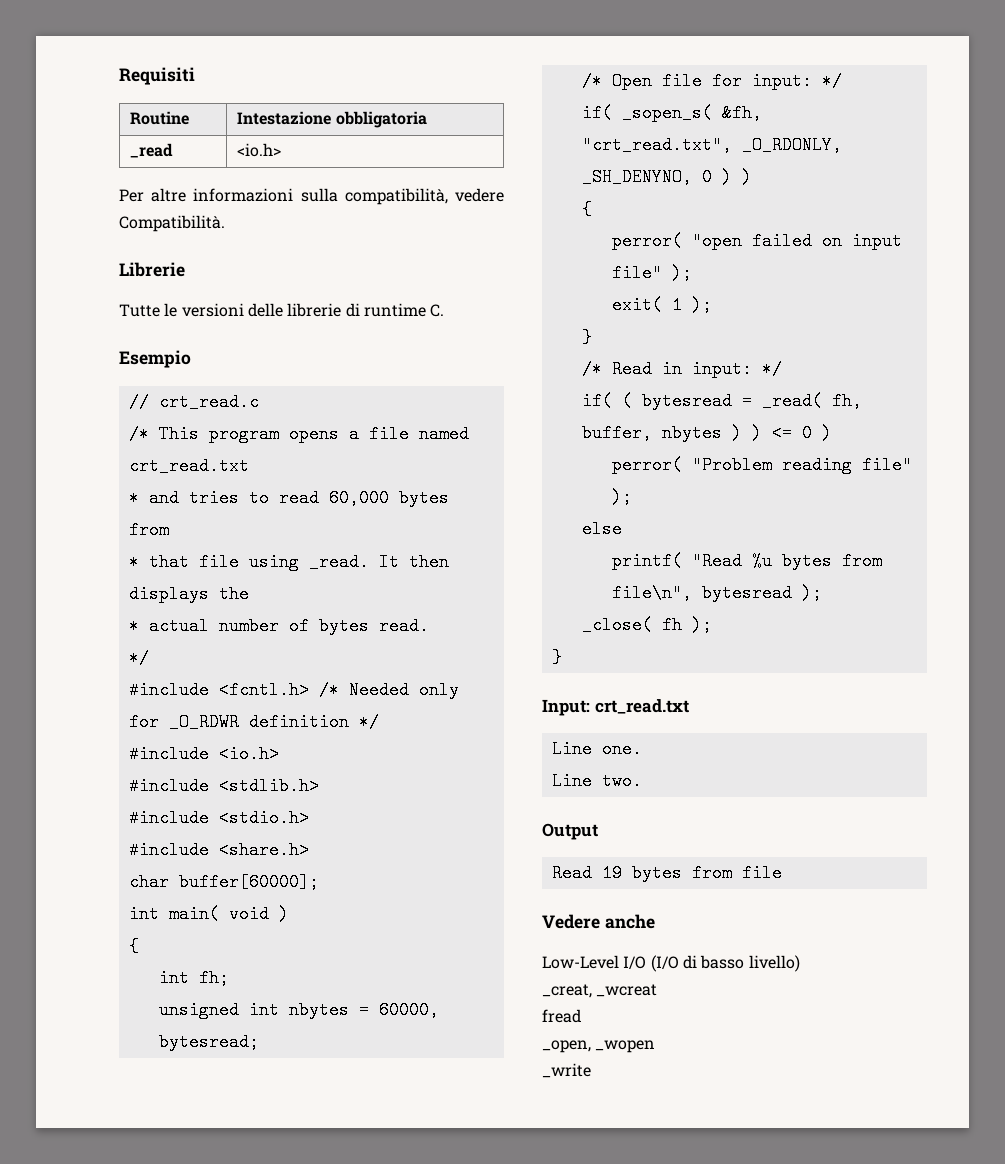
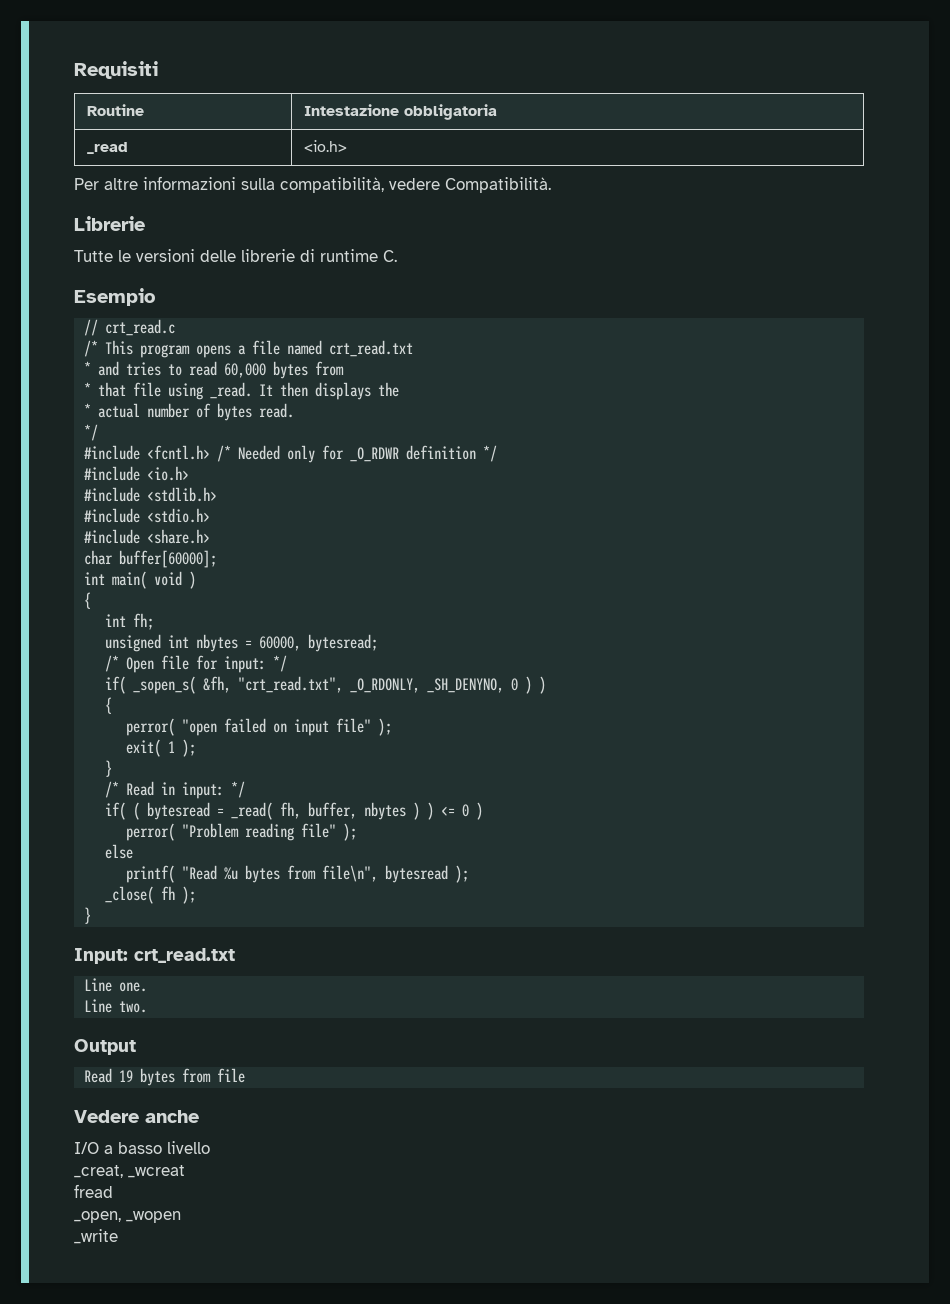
- Low-Level I/O (I/O di basso livello)
+ I/O a basso livello

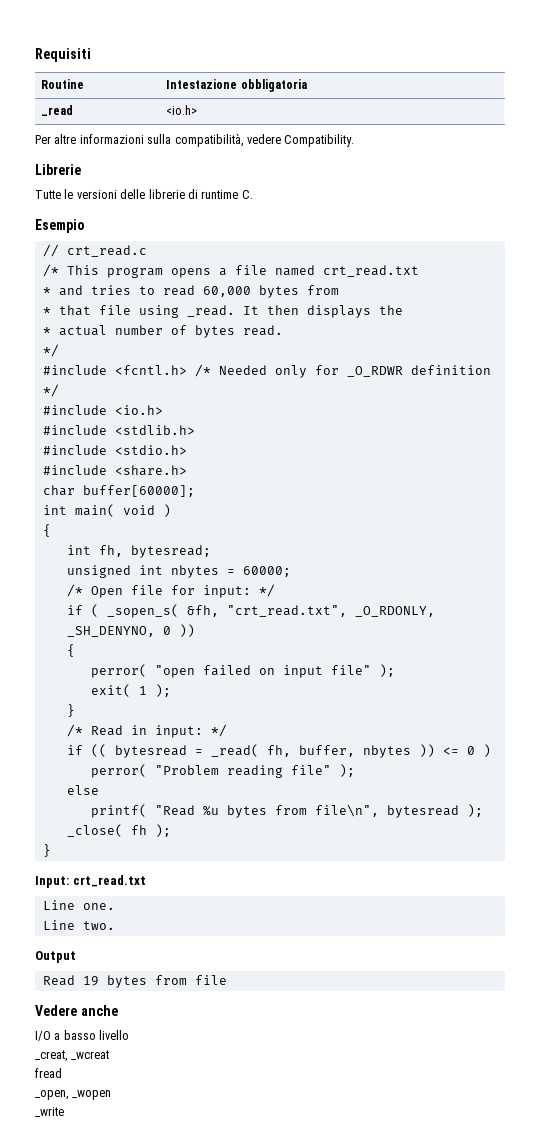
- Per altre informazioni sulla compatibilità, vedere Compatibilità.
+ Per altre informazioni sulla compatibilità, vedere Compatibility.
- int fh;
+ int fh, bytesread;
- unsigned int nbytes = 60000, bytesread;
+ unsigned int nbytes = 60000;
- if( _sopen_s( &fh, "crt_read.txt", _O_RDONLY, _SH_DENYNO, 0 ) )
+ if ( _sopen_s( &fh, "crt_read.txt", _O_RDONLY, _SH_DENYNO, 0 ))
- if( ( bytesread = _read( fh, buffer, nbytes ) ) <= 0 )
+ if (( bytesread = _read( fh, buffer, nbytes )) <= 0 )

